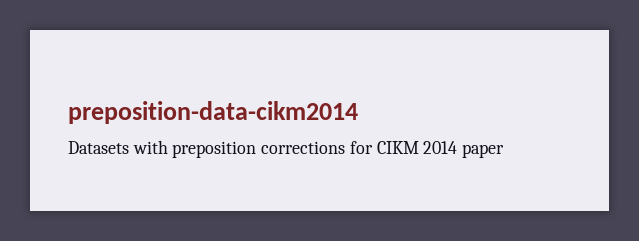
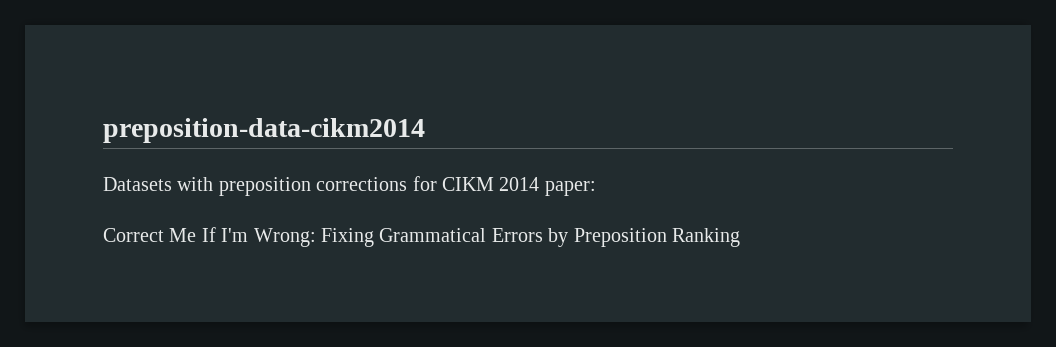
- Datasets with preposition corrections for CIKM 2014 paper
+ Datasets with preposition corrections for CIKM 2014 paper:
+ Correct Me If I'm Wrong: Fixing Grammatical Errors by Preposition Ranking

